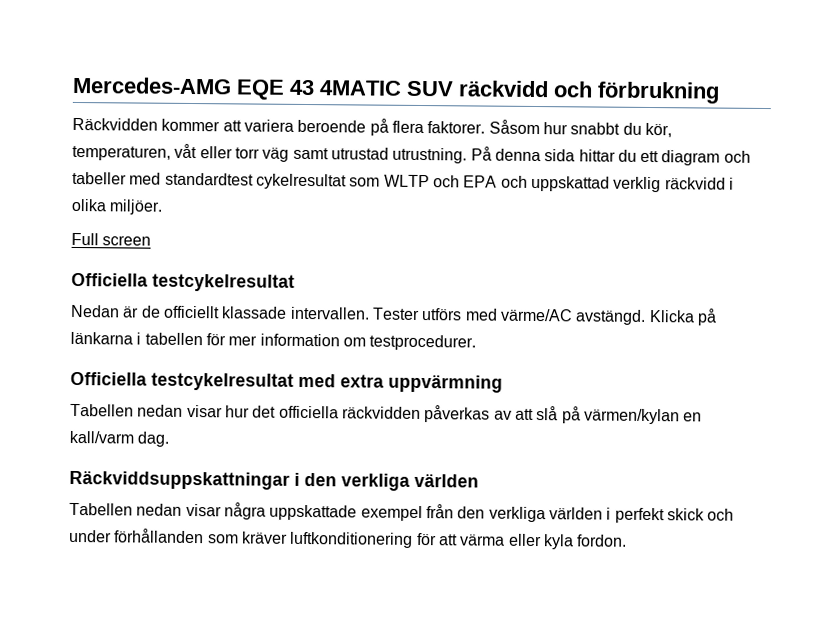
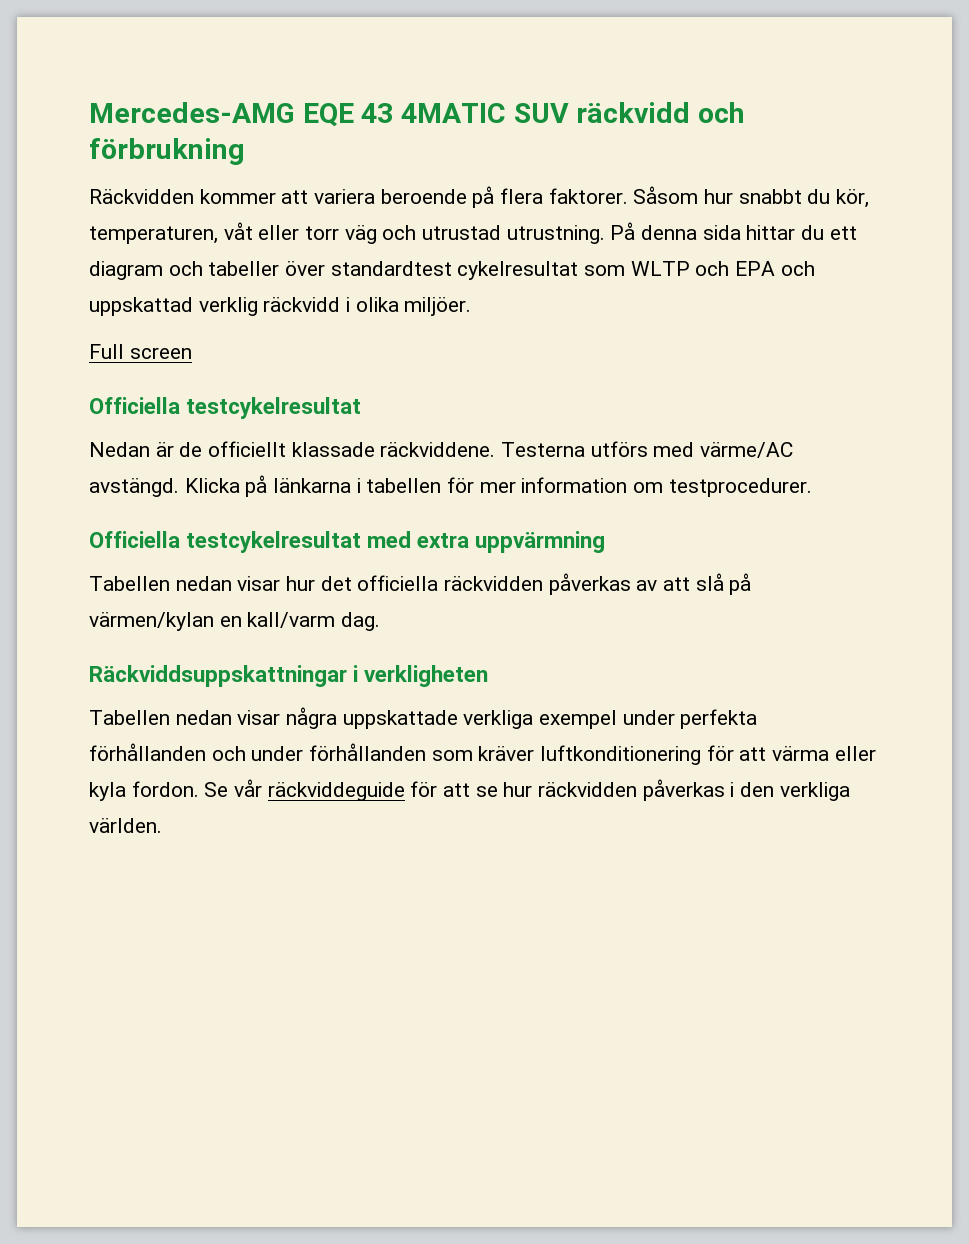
- Såsom hur snabbt du kör, temperaturen, våt eller torr väg samt utrustad utrustning.
+ Såsom hur snabbt du kör, temperaturen, våt eller torr väg och utrustad utrustning.
- På denna sida hittar du ett diagram och tabeller med standardtest cykelresultat som WLTP och EPA och uppskattad verklig räckvidd i olika miljöer.
+ På denna sida hittar du ett diagram och tabeller över standardtest cykelresultat som WLTP och EPA och uppskattad verklig räckvidd i olika miljöer.
- Nedan är de officiellt klassade intervallen. Tester utförs med värme/AC avstängd.
+ Nedan är de officiellt klassade räckviddene. Testerna utförs med värme/AC avstängd.
- Räckviddsuppskattningar i den verkliga världen
+ Räckviddsuppskattningar i verkligheten
- Tabellen nedan visar några uppskattade exempel från den verkliga världen i perfekt skick och under förhållanden som kräver luftkonditionering för att värma eller kyla fordon.
+ Tabellen nedan visar några uppskattade verkliga exempel under perfekta förhållanden och under förhållanden som kräver luftkonditionering för att värma eller kyla fordon.
+ Se vår räckviddeguide för att se hur räckvidden påverkas i den verkliga världen.

